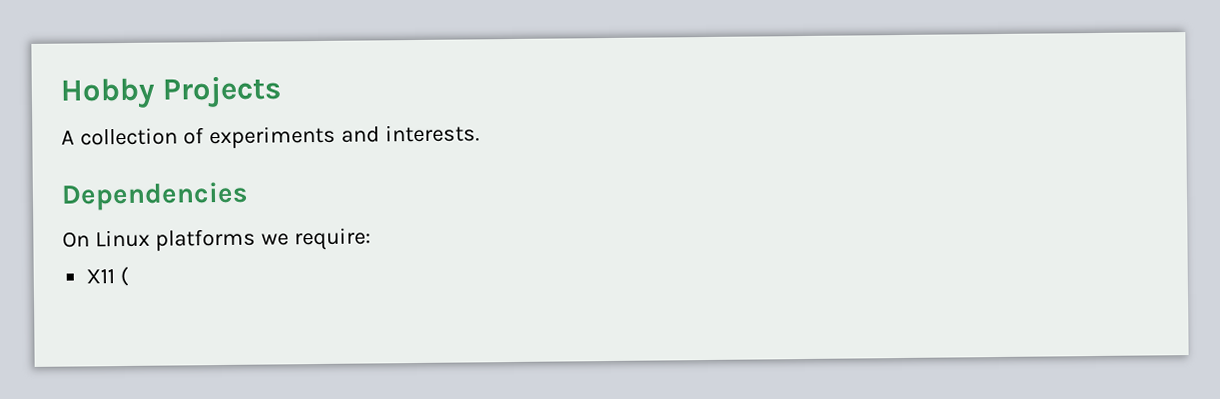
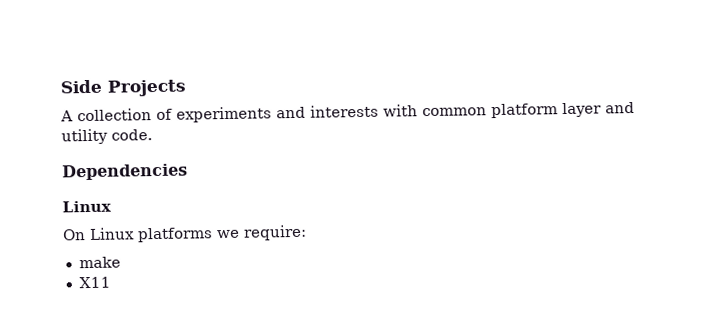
- Hobby Projects
+ Side Projects
- A collection of experiments and interests.
+ A collection of experiments and interests with common platform layer and utility code.
  Dependencies
+ Linux
+ make
- X11 (
+ X11

